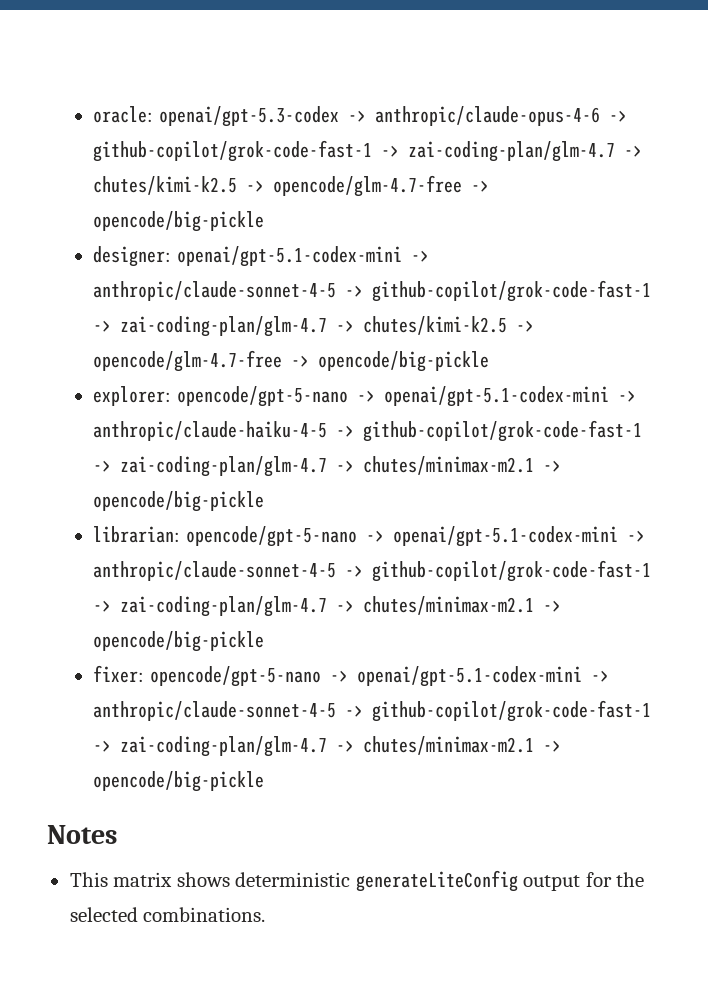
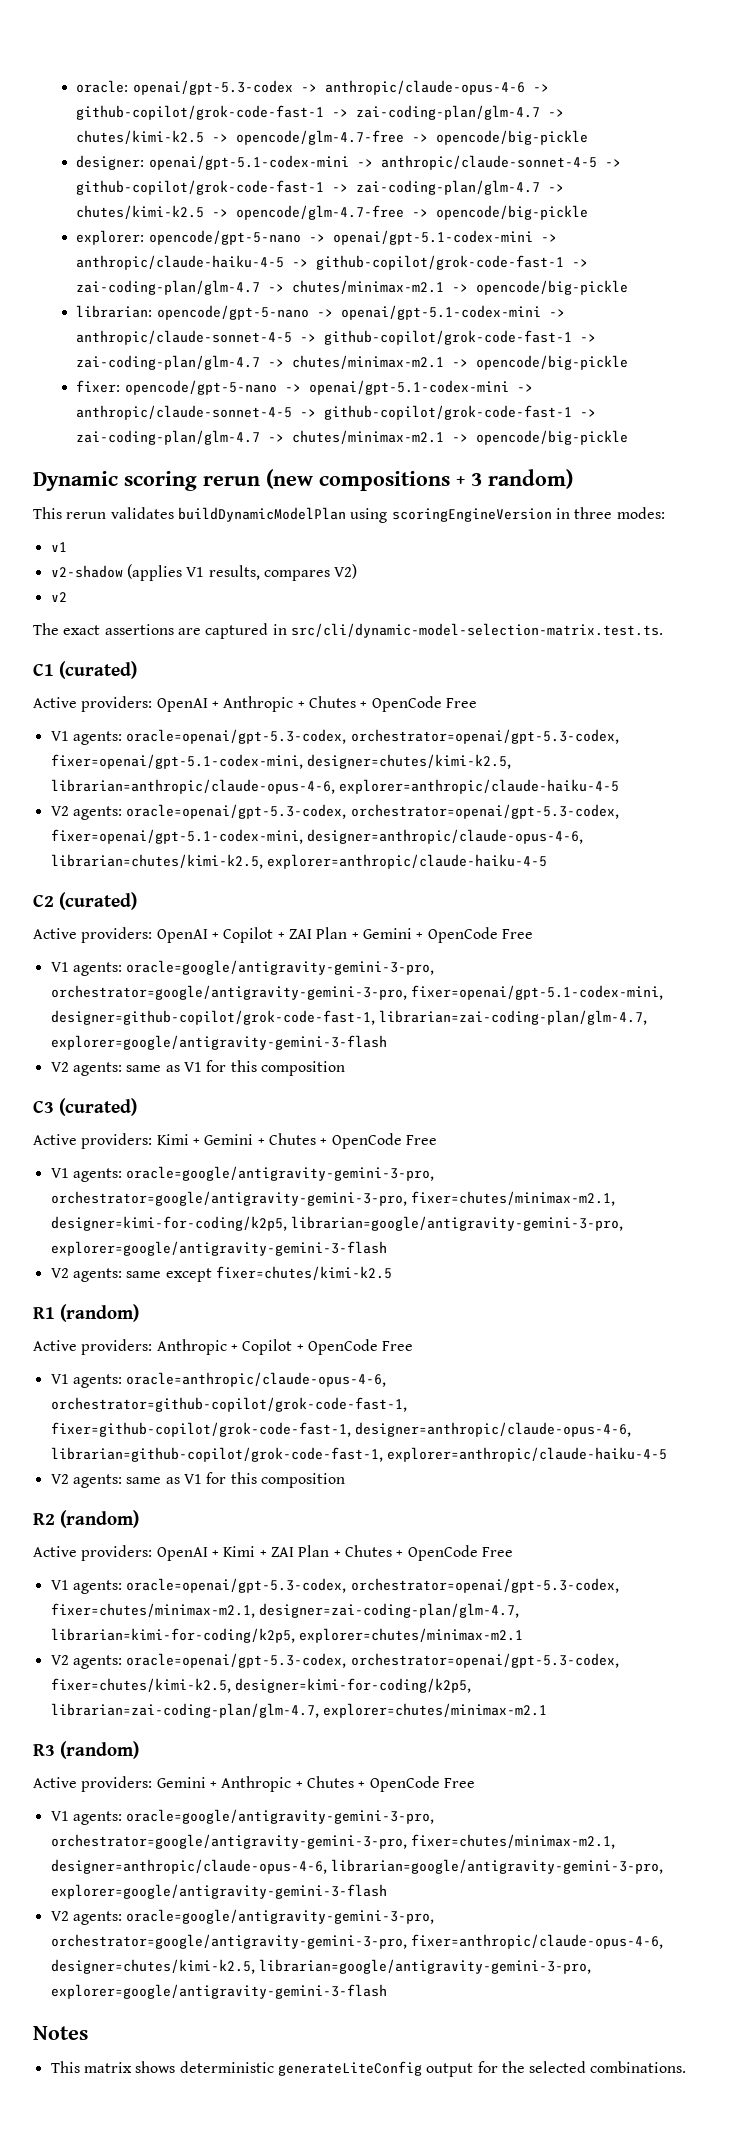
+ Dynamic scoring rerun (new compositions + 3 random)
+ This rerun validates buildDynamicModelPlan using scoringEngineVersion in three modes:
+ v1
+ v2-shadow (applies V1 results, compares V2)
+ v2
+ The exact assertions are captured in src/cli/dynamic-model-selection-matrix.test.ts.
+ C1 (curated)
+ Active providers: OpenAI + Anthropic + Chutes + OpenCode Free
+ V1 agents: oracle=openai/gpt-5.3-codex, orchestrator=openai/gpt-5.3-codex, fixer=openai/gpt-5.1-codex-mini, designer=chutes/kimi-k2.5, librarian=anthropic/claude-opus-4-6, explorer=anthropic/claude-haiku-4-5
+ V2 agents: oracle=openai/gpt-5.3-codex, orchestrator=openai/gpt-5.3-codex, fixer=openai/gpt-5.1-codex-mini, designer=anthropic/claude-opus-4-6, librarian=chutes/kimi-k2.5, explorer=anthropic/claude-haiku-4-5
+ C2 (curated)
+ Active providers: OpenAI + Copilot + ZAI Plan + Gemini + OpenCode Free
+ V1 agents: oracle=google/antigravity-gemini-3-pro, orchestrator=google/antigravity-gemini-3-pro, fixer=openai/gpt-5.1-codex-mini, designer=github-copilot/grok-code-fast-1, librarian=zai-coding-plan/glm-4.7, explorer=google/antigravity-gemini-3-flash
+ V2 agents: same as V1 for this composition
+ C3 (curated)
+ Active providers: Kimi + Gemini + Chutes + OpenCode Free
+ V1 agents: oracle=google/antigravity-gemini-3-pro, orchestrator=google/antigravity-gemini-3-pro, fixer=chutes/minimax-m2.1, designer=kimi-for-coding/k2p5, librarian=google/antigravity-gemini-3-pro, explorer=google/antigravity-gemini-3-flash
+ V2 agents: same except fixer=chutes/kimi-k2.5
+ R1 (random)
+ Active providers: Anthropic + Copilot + OpenCode Free
+ V1 agents: oracle=anthropic/claude-opus-4-6, orchestrator=github-copilot/grok-code-fast-1, fixer=github-copilot/grok-code-fast-1, designer=anthropic/claude-opus-4-6, librarian=github-copilot/grok-code-fast-1, explorer=anthropic/claude-haiku-4-5
+ V2 agents: same as V1 for this composition
+ R2 (random)
+ Active providers: OpenAI + Kimi + ZAI Plan + Chutes + OpenCode Free
+ V1 agents: oracle=openai/gpt-5.3-codex, orchestrator=openai/gpt-5.3-codex, fixer=chutes/minimax-m2.1, designer=zai-coding-plan/glm-4.7, librarian=kimi-for-coding/k2p5, explorer=chutes/minimax-m2.1
+ V2 agents: oracle=openai/gpt-5.3-codex, orchestrator=openai/gpt-5.3-codex, fixer=chutes/kimi-k2.5, designer=kimi-for-coding/k2p5, librarian=zai-coding-plan/glm-4.7, explorer=chutes/minimax-m2.1
+ R3 (random)
+ Active providers: Gemini + Anthropic + Chutes + OpenCode Free
+ V1 agents: oracle=google/antigravity-gemini-3-pro, orchestrator=google/antigravity-gemini-3-pro, fixer=chutes/minimax-m2.1, designer=anthropic/claude-opus-4-6, librarian=google/antigravity-gemini-3-pro, explorer=google/antigravity-gemini-3-flash
+ V2 agents: oracle=google/antigravity-gemini-3-pro, orchestrator=google/antigravity-gemini-3-pro, fixer=anthropic/claude-opus-4-6, designer=chutes/kimi-k2.5, librarian=google/antigravity-gemini-3-pro, explorer=google/antigravity-gemini-3-flash

